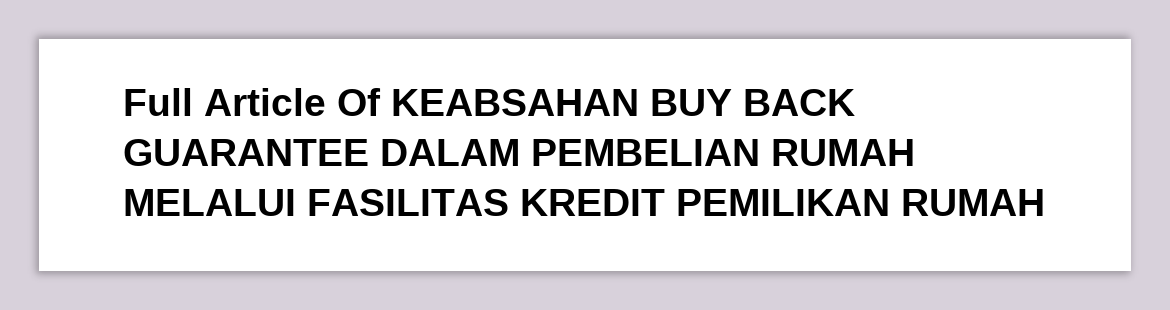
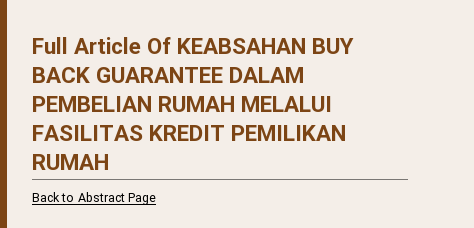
+ Back to Abstract Page

